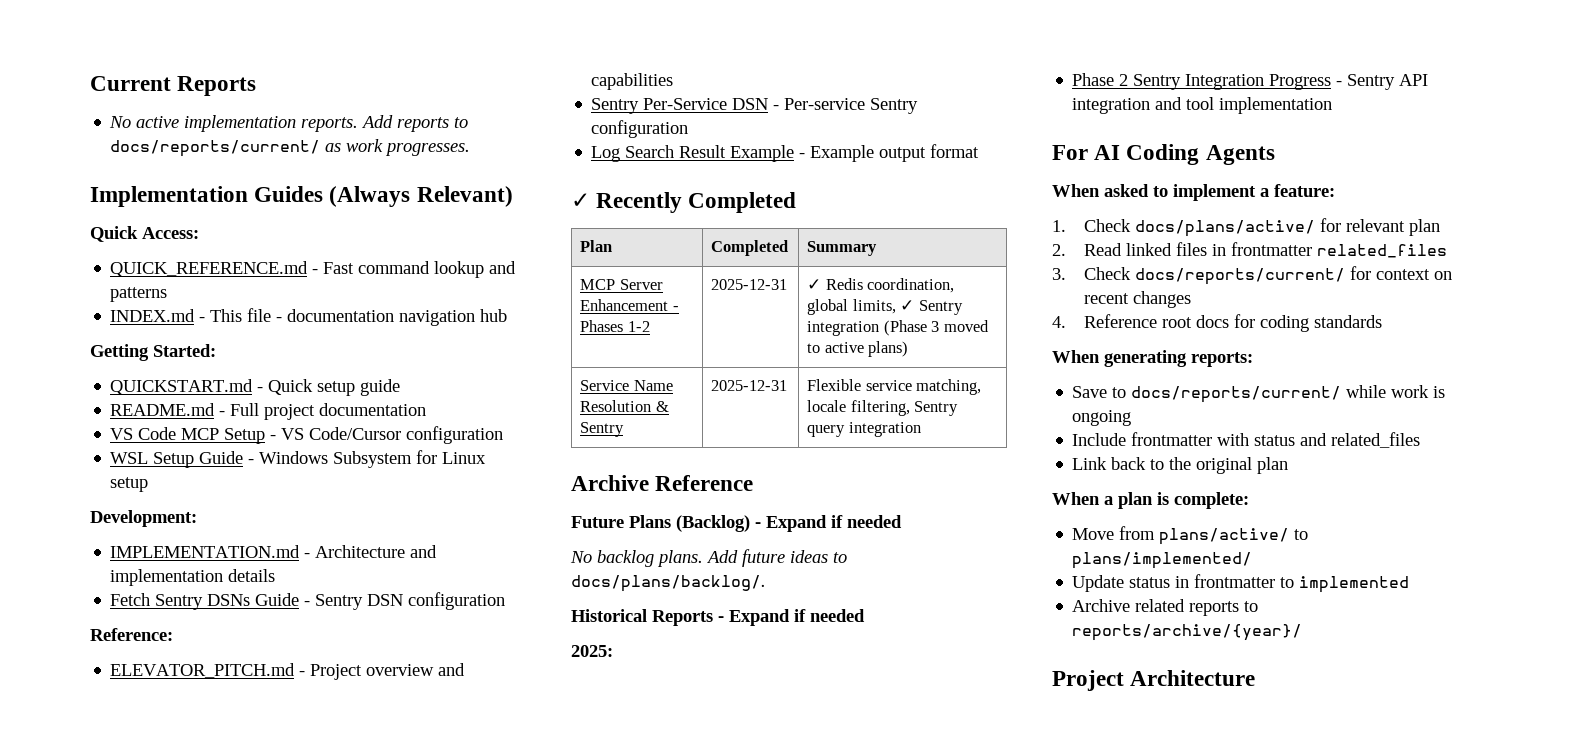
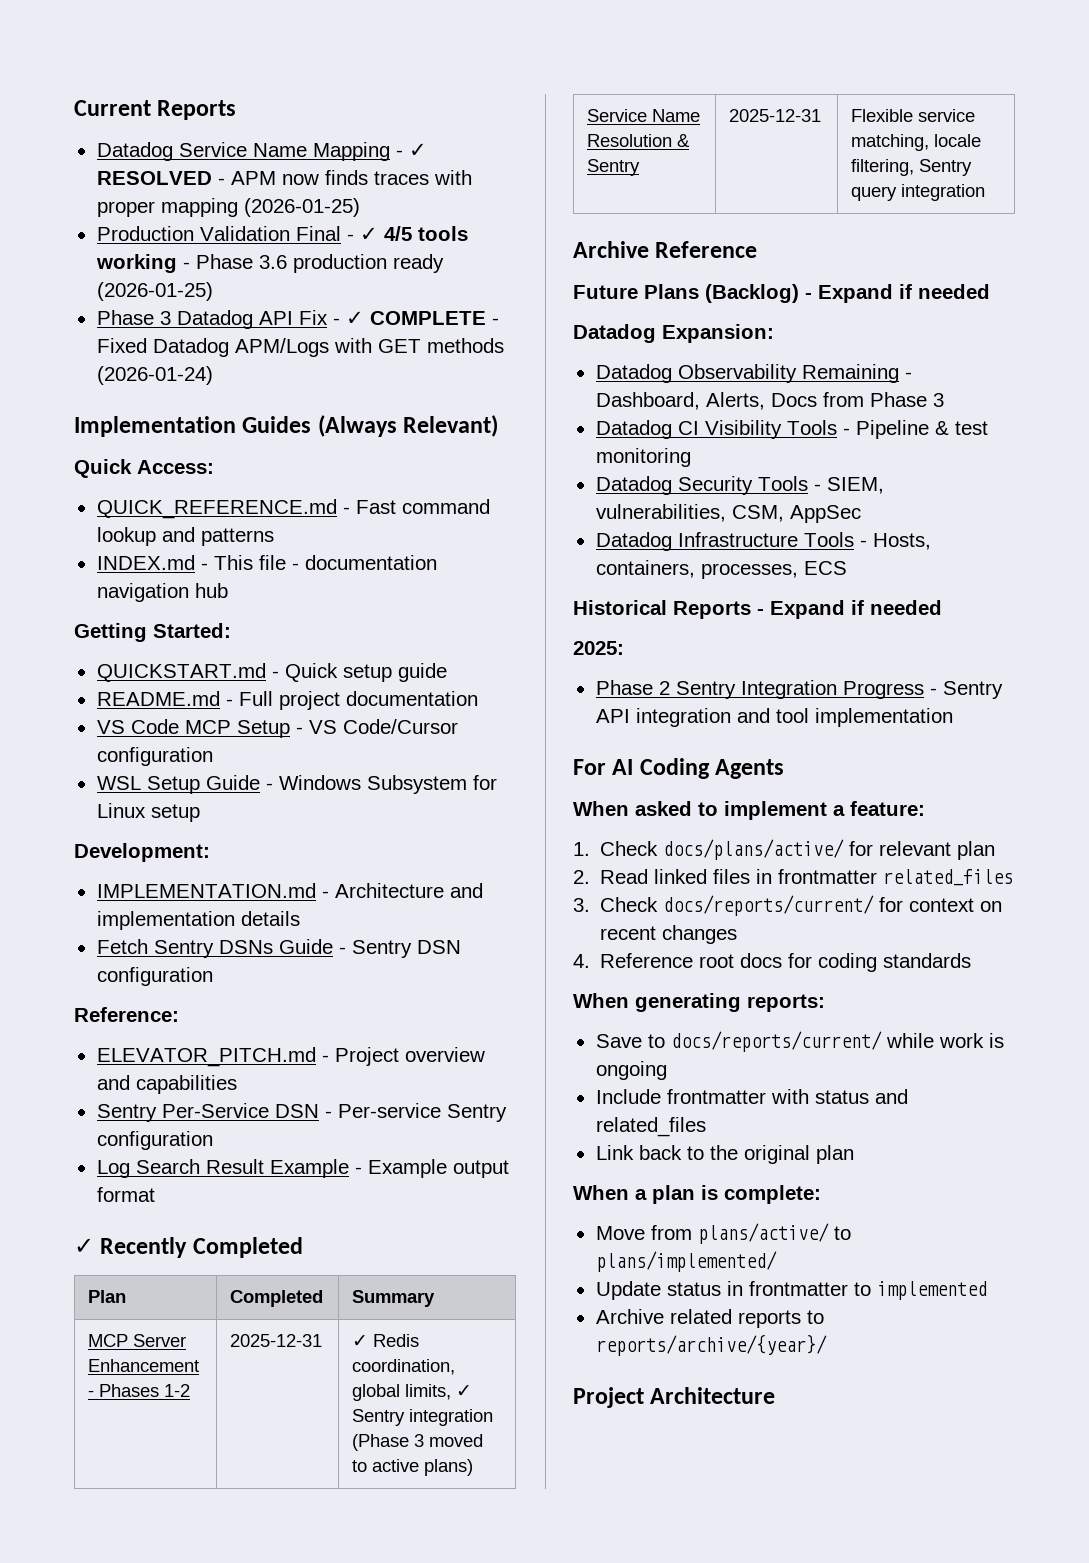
- No active implementation reports. Add reports to docs/reports/current/ as work progresses.
+ Datadog Service Name Mapping - ✓ RESOLVED - APM now finds traces with proper mapping (2026-01-25)
+ Production Validation Final - ✓ 4/5 tools working - Phase 3.6 production ready (2026-01-25)
+ Phase 3 Datadog API Fix - ✓ COMPLETE - Fixed Datadog APM/Logs with GET methods (2026-01-24)
- No backlog plans. Add future ideas to docs/plans/backlog/.
+ Datadog Expansion:
+ Datadog Observability Remaining - Dashboard, Alerts, Docs from Phase 3
+ Datadog CI Visibility Tools - Pipeline & test monitoring
+ Datadog Security Tools - SIEM, vulnerabilities, CSM, AppSec
+ Datadog Infrastructure Tools - Hosts, containers, processes, ECS

